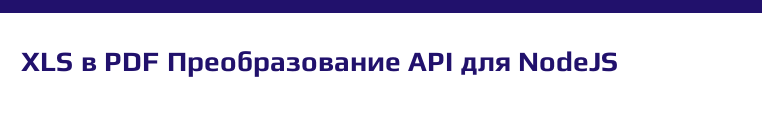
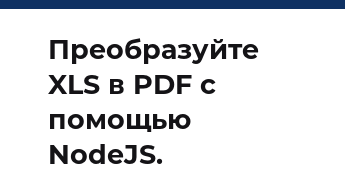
- XLS в PDF Преобразование API для NodeJS
+ Преобразуйте XLS в PDF с помощью NodeJS.

